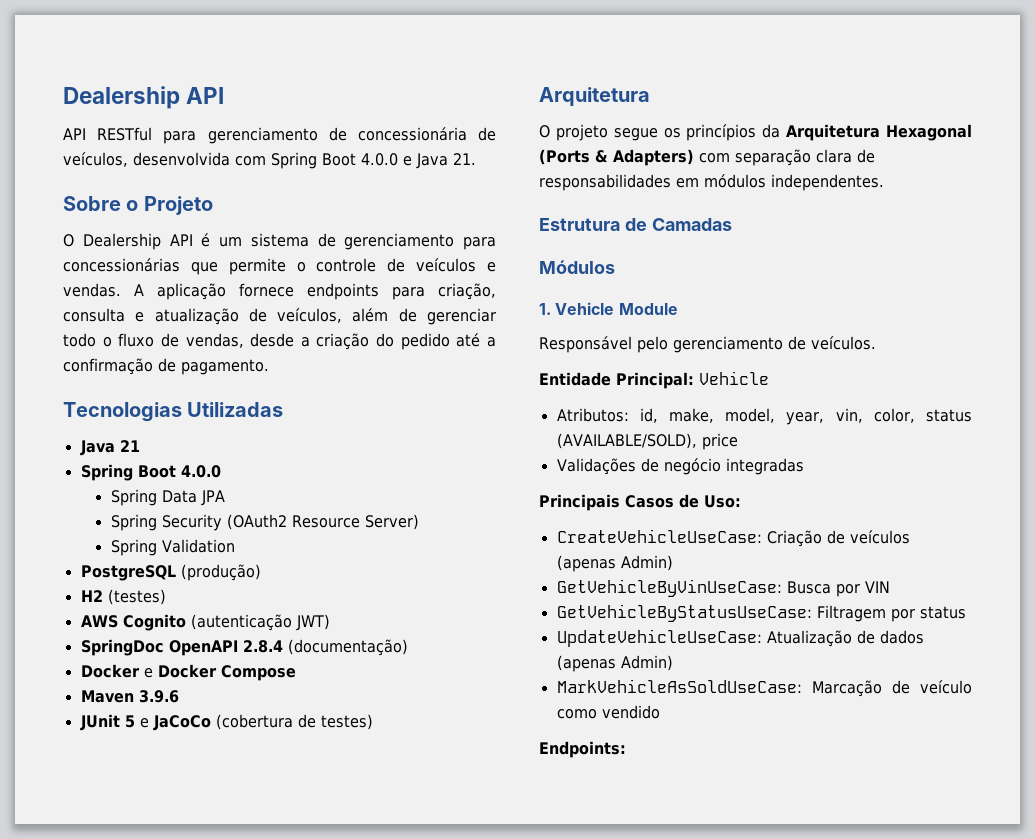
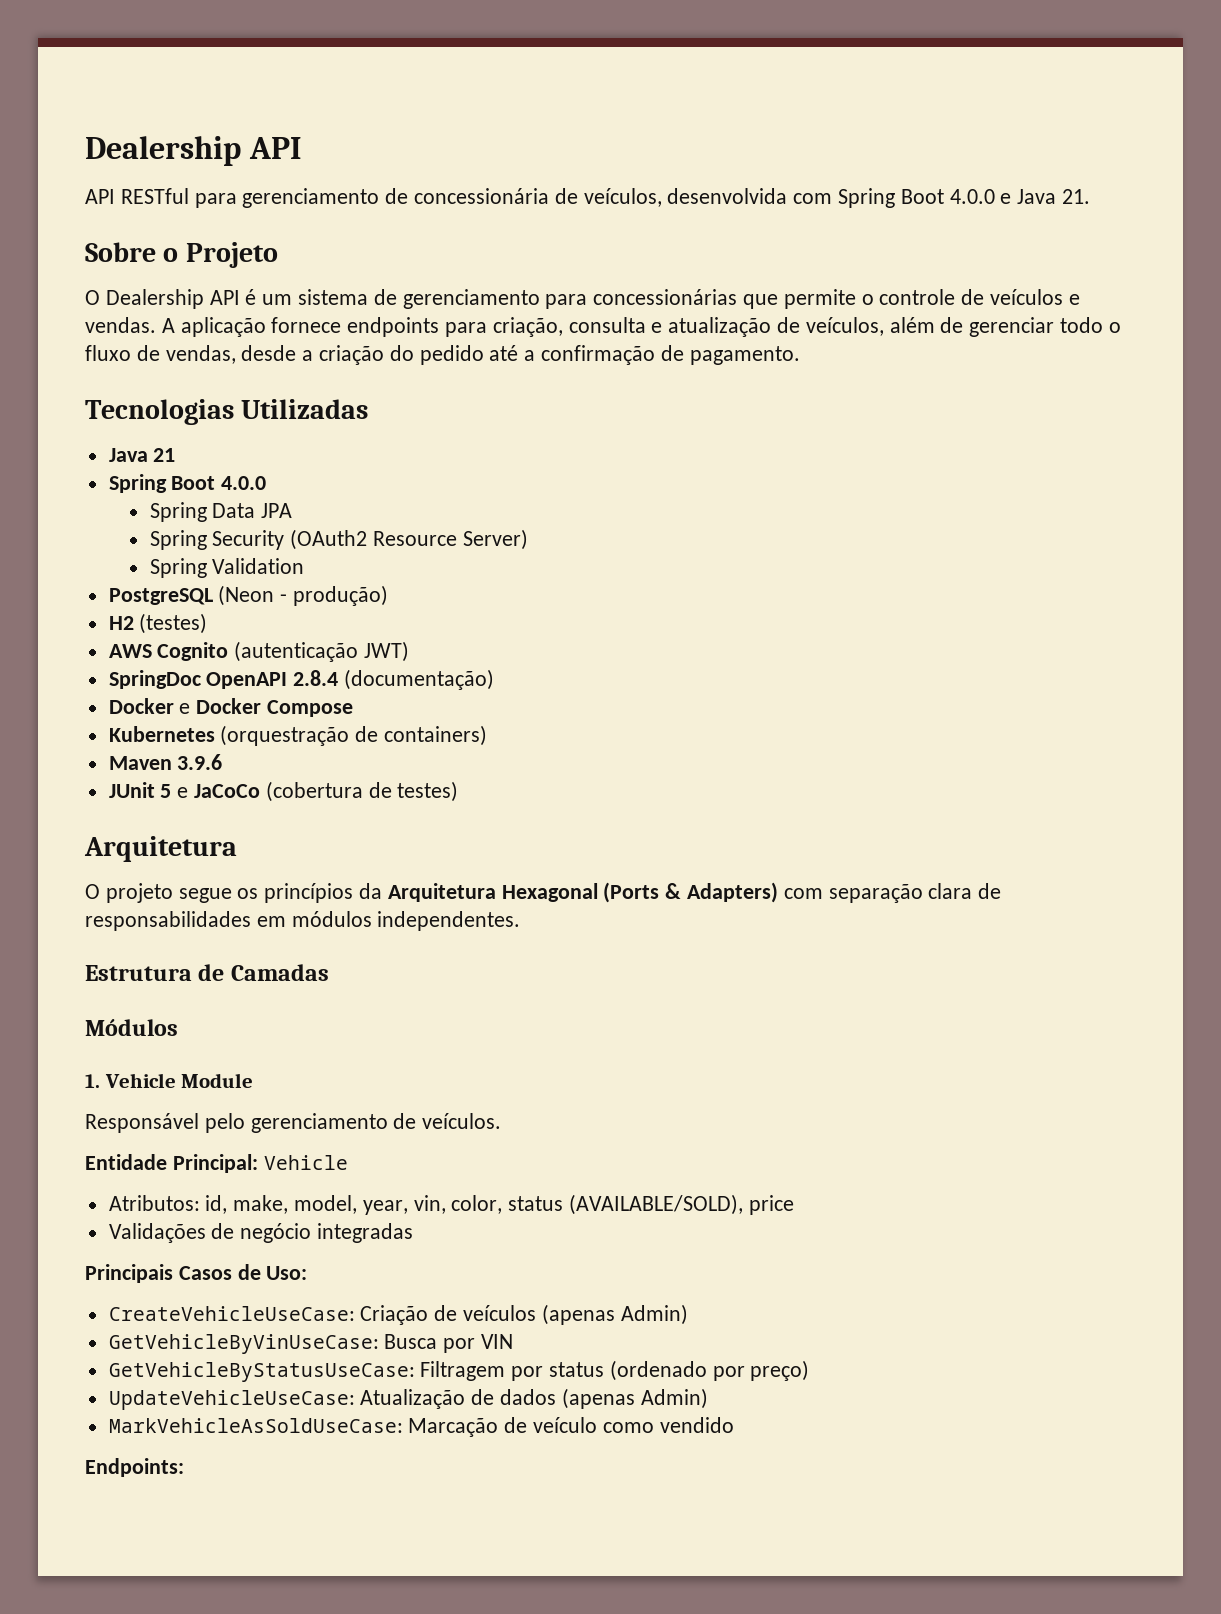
- PostgreSQL (produção)
+ PostgreSQL (Neon - produção)
+ Kubernetes (orquestração de containers)
- GetVehicleByStatusUseCase: Filtragem por status
+ GetVehicleByStatusUseCase: Filtragem por status (ordenado por preço)

